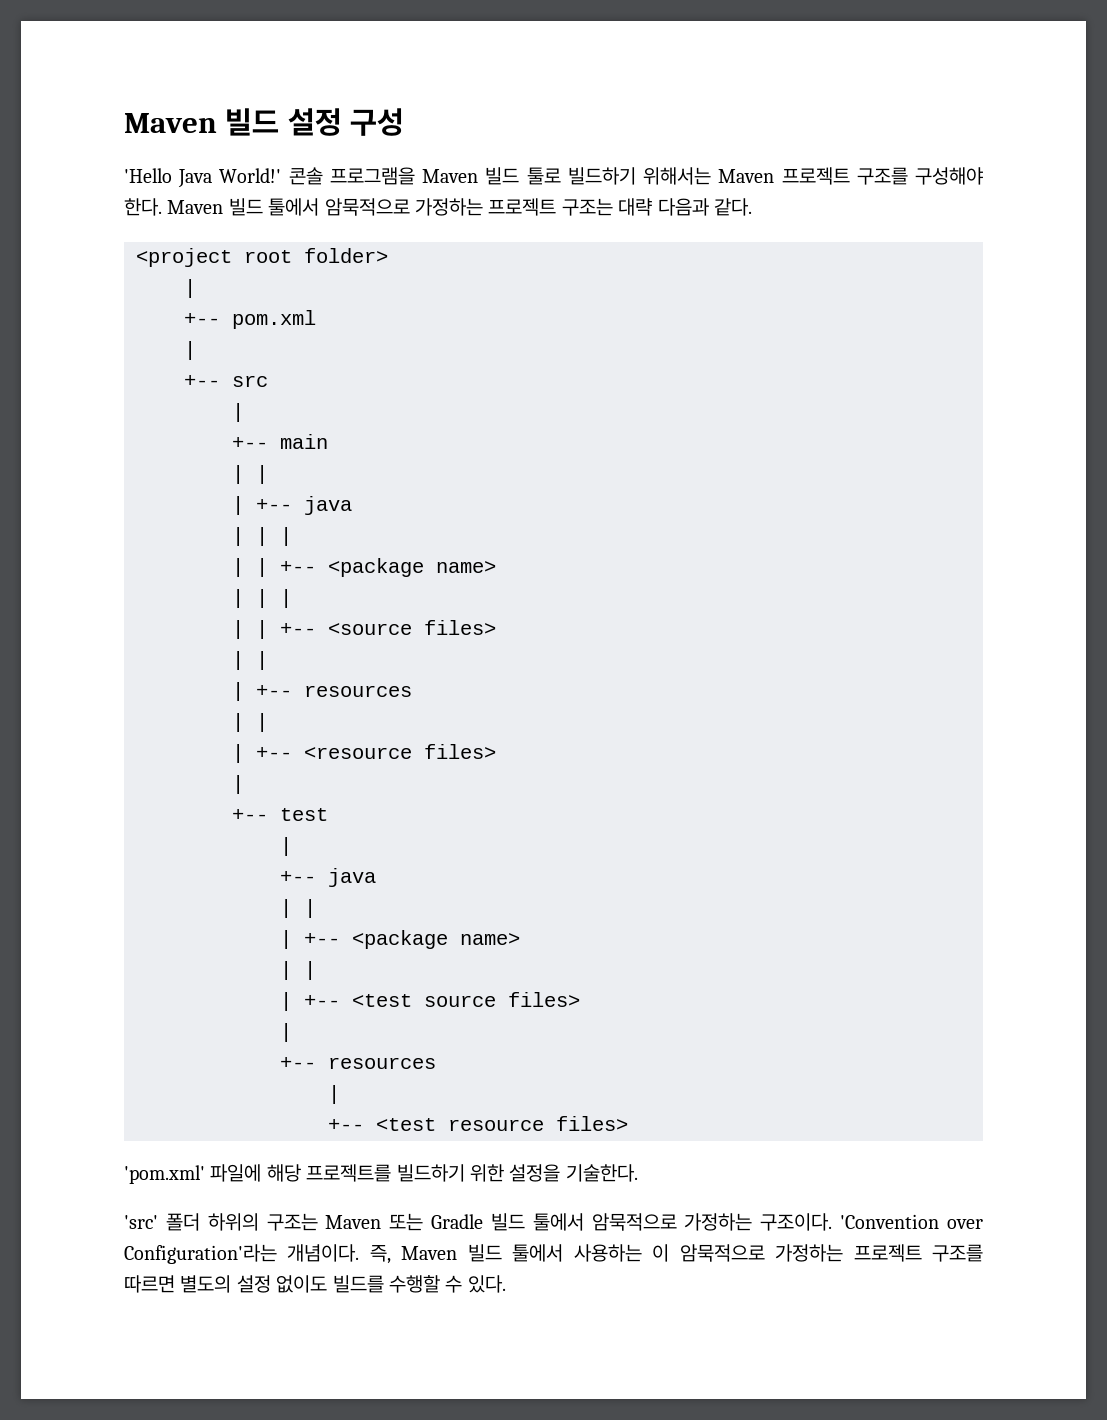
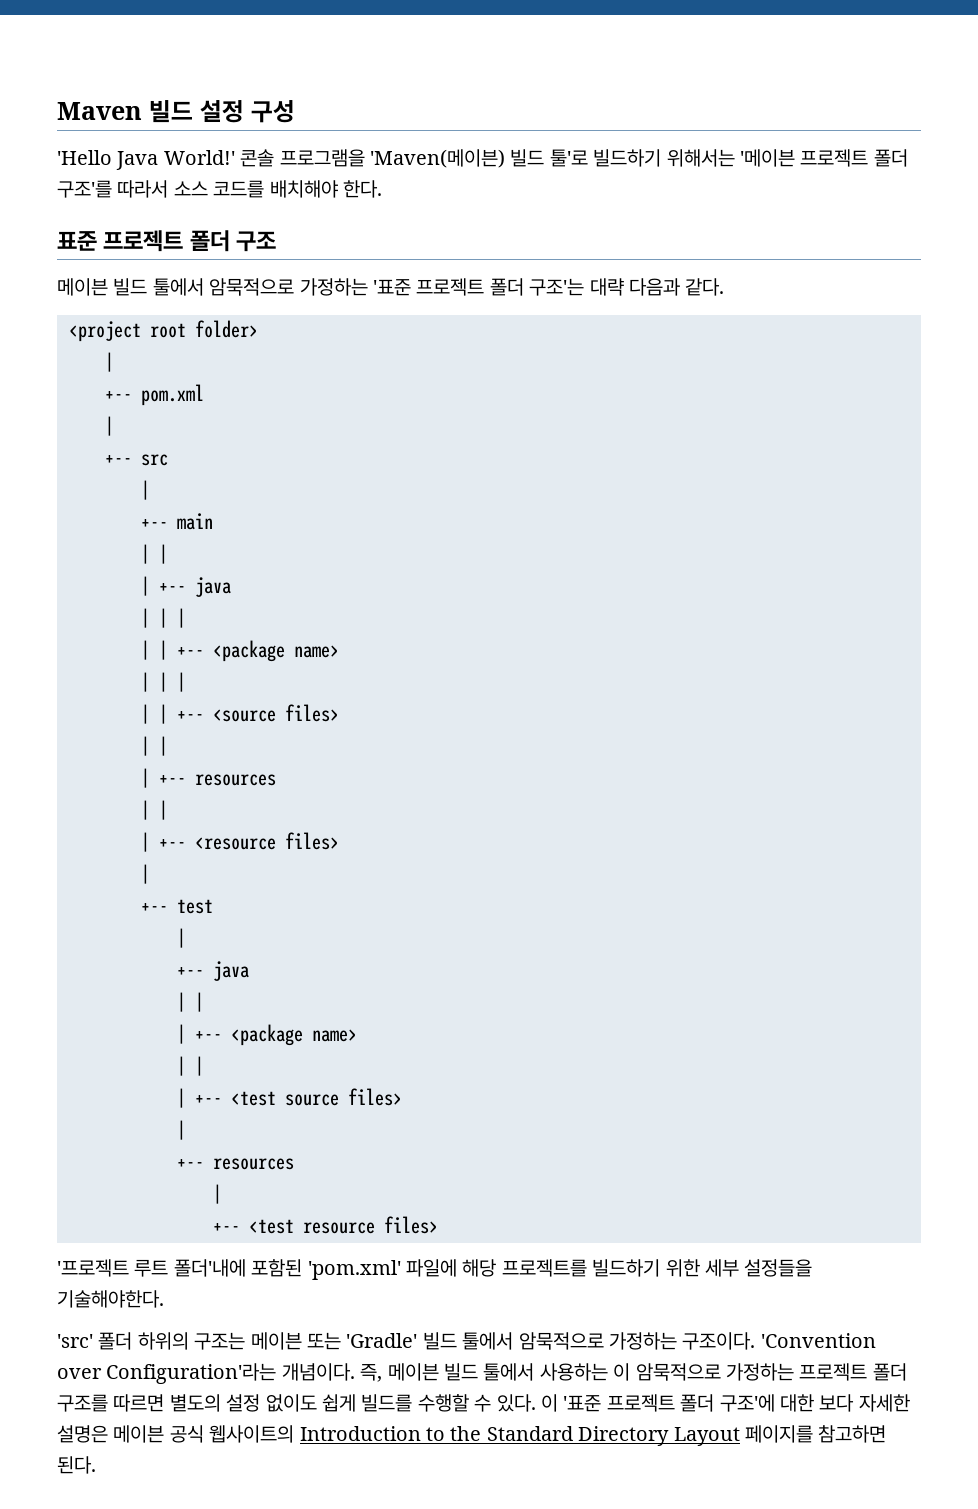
- 콘솔 프로그램을 Maven 빌드 툴로 빌드하기 위해서는 Maven 프로젝트 구조를 구성해야 한다. Maven 빌드 툴에서 암묵적으로 가정하는 프로젝트 구조는 대략 다음과 같다.
+ 콘솔 프로그램을 'Maven(메이븐) 빌드 툴'로 빌드하기 위해서는 '메이븐 프로젝트 폴더 구조'를 따라서 소스 코드를 배치해야 한다.
+ 표준 프로젝트 폴더 구조
+ 메이븐 빌드 툴에서 암묵적으로 가정하는 '표준 프로젝트 폴더 구조'는 대략 다음과 같다.
- 'pom.xml' 파일에 해당 프로젝트를 빌드하기 위한 설정을 기술한다.
+ '프로젝트 루트 폴더'내에 포함된 'pom.xml' 파일에 해당 프로젝트를 빌드하기 위한 세부 설정들을 기술해야한다.
- 'src' 폴더 하위의 구조는 Maven 또는 Gradle 빌드 툴에서 암묵적으로 가정하는 구조이다.
+ 'src' 폴더 하위의 구조는 메이븐 또는 'Gradle' 빌드 툴에서 암묵적으로 가정하는 구조이다.
- 즉, Maven 빌드 툴에서 사용하는 이 암묵적으로 가정하는 프로젝트 구조를 따르면 별도의 설정 없이도 빌드를 수행할 수 있다.
+ 즉, 메이븐 빌드 툴에서 사용하는 이 암묵적으로 가정하는 프로젝트 폴더 구조를 따르면 별도의 설정 없이도 쉽게 빌드를 수행할 수 있다.
+ 이 '표준 프로젝트 폴더 구조'에 대한 보다 자세한 설명은 메이븐 공식 웹사이트의 Introduction to the Standard Directory Layout 페이지를 참고하면 된다.

